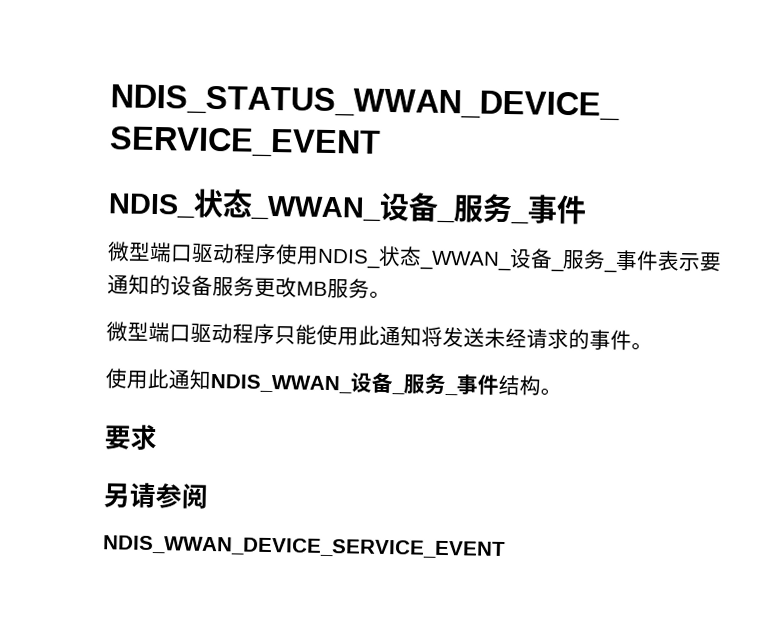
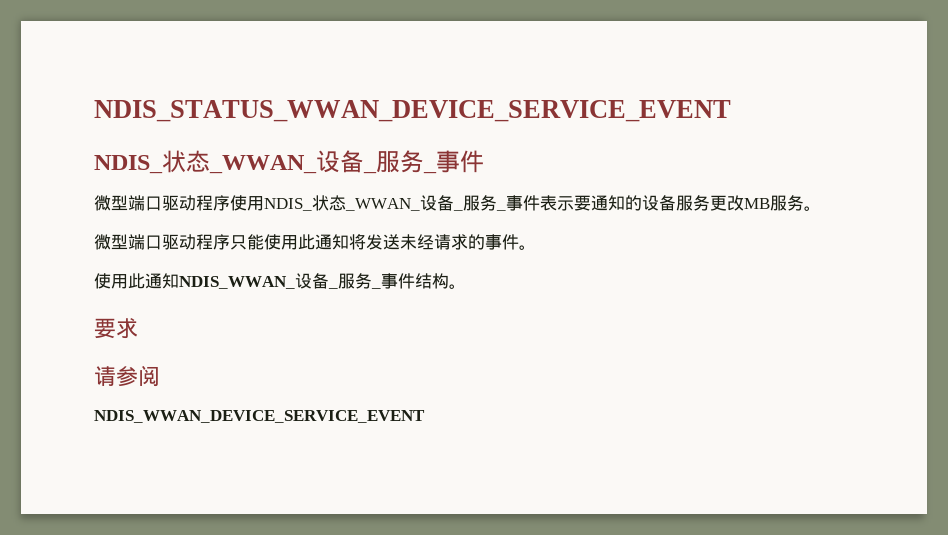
- 另请参阅
+ 请参阅

